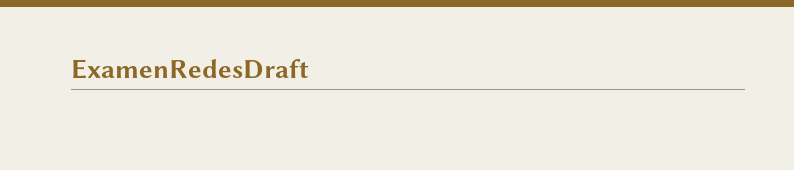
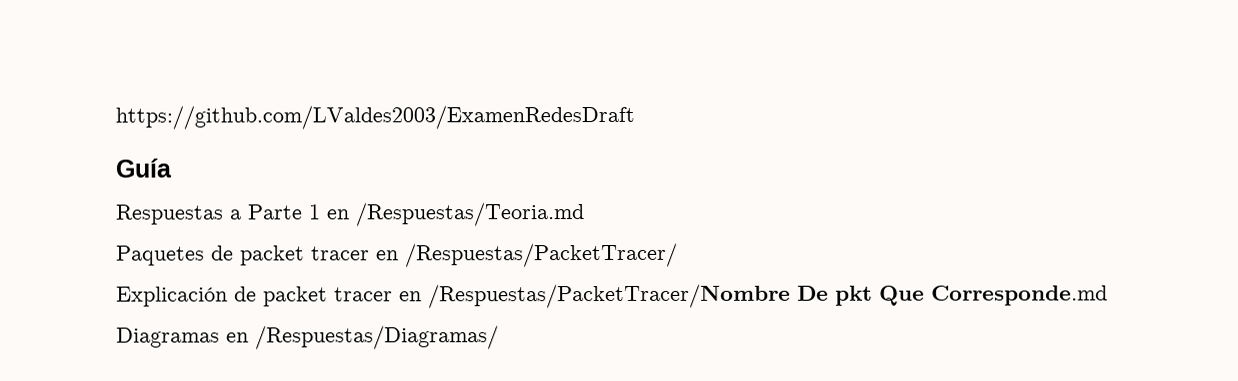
- ExamenRedesDraft
+ https://github.com/LValdes2003/ExamenRedesDraft
+ Guía
+ Respuestas a Parte 1 en /Respuestas/Teoria.md
+ Paquetes de packet tracer en /Respuestas/PacketTracer/
+ Explicación de packet tracer en /Respuestas/PacketTracer/Nombre De pkt Que Corresponde.md
+ Diagramas en /Respuestas/Diagramas/

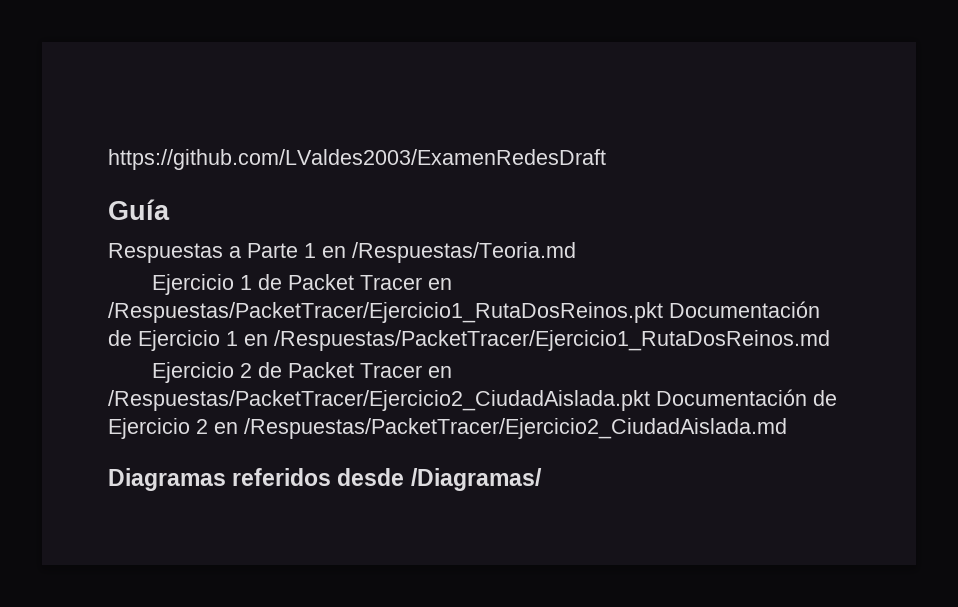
- Paquetes de packet tracer en /Respuestas/PacketTracer/
- Explicación de packet tracer en /Respuestas/PacketTracer/Nombre De pkt Que Corresponde.md
- Diagramas en /Respuestas/Diagramas/
+ Ejercicio 1 de Packet Tracer en /Respuestas/PacketTracer/Ejercicio1_RutaDosReinos.pkt Documentación de Ejercicio 1 en /Respuestas/PacketTracer/Ejercicio1_RutaDosReinos.md
+ Ejercicio 2 de Packet Tracer en /Respuestas/PacketTracer/Ejercicio2_CiudadAislada.pkt Documentación de Ejercicio 2 en /Respuestas/PacketTracer/Ejercicio2_CiudadAislada.md
+ Diagramas referidos desde /Diagramas/

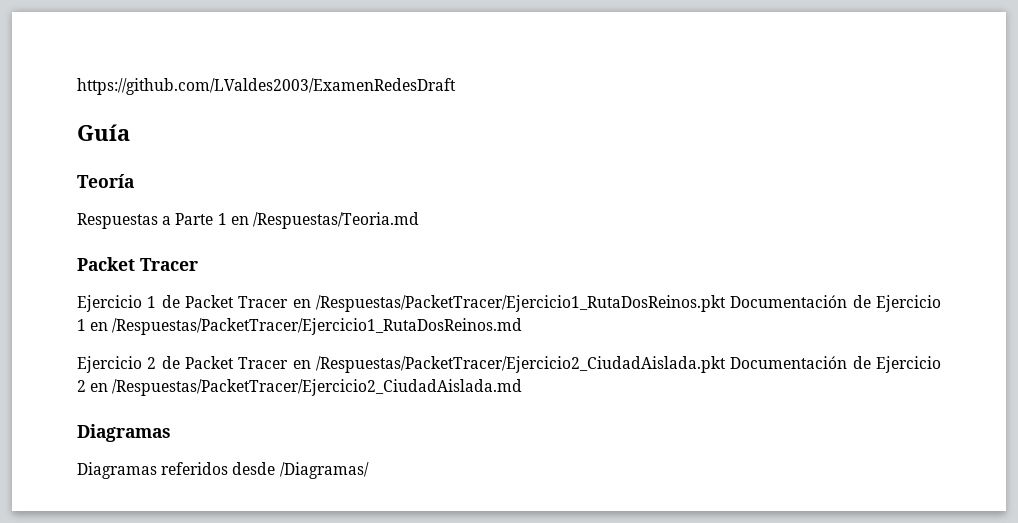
+ Teoría
  Respuestas a Parte 1 en /Respuestas/Teoria.md
+ Packet Tracer
  Ejercicio 2 de Packet Tracer en /Respuestas/PacketTracer/Ejercicio2_CiudadAislada.pkt Documentación de Ejercicio 2 en /Respuestas/PacketTracer/Ejercicio2_CiudadAislada.md
+ Diagramas

